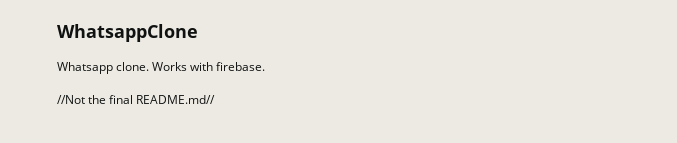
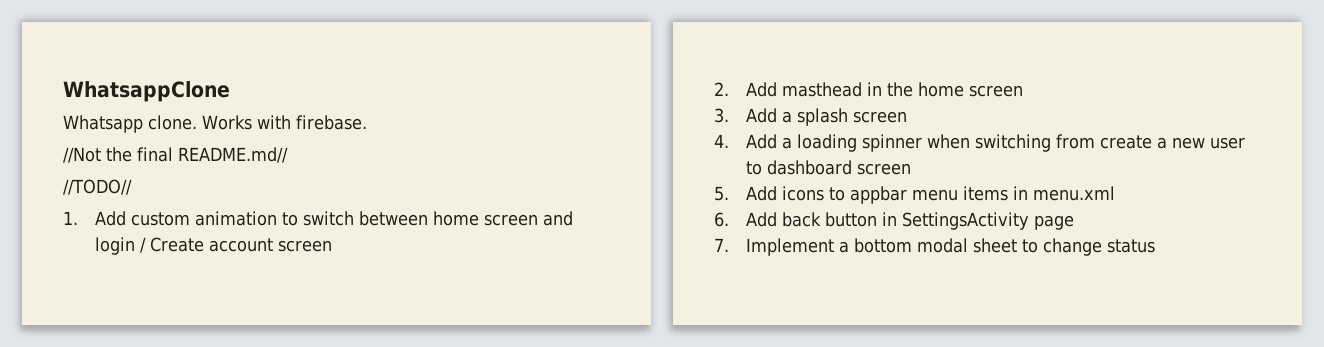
+ //TODO//
+ 1. Add custom animation to switch between home screen and login / Create account screen
+ 2. Add masthead in the home screen
+ 3. Add a splash screen
+ 4. Add a loading spinner when switching from create a new user to dashboard screen
+ 5. Add icons to appbar menu items in menu.xml
+ 6. Add back button in SettingsActivity page
+ 7. Implement a bottom modal sheet to change status

